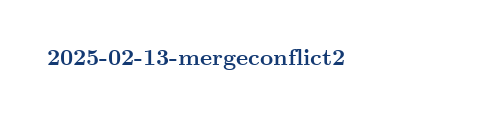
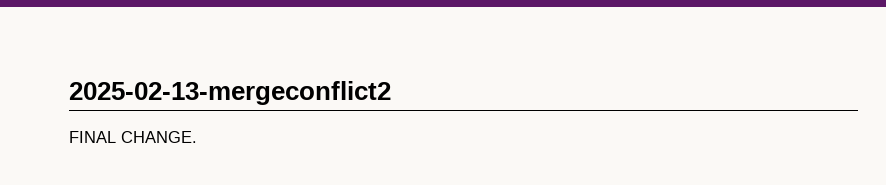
+ FINAL CHANGE.

